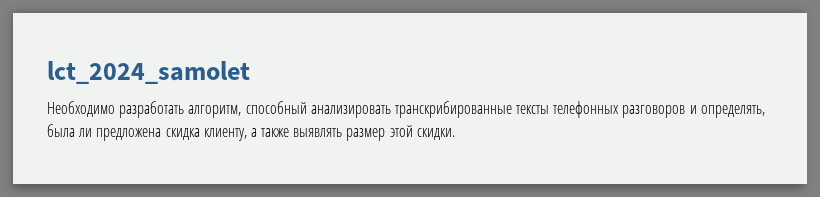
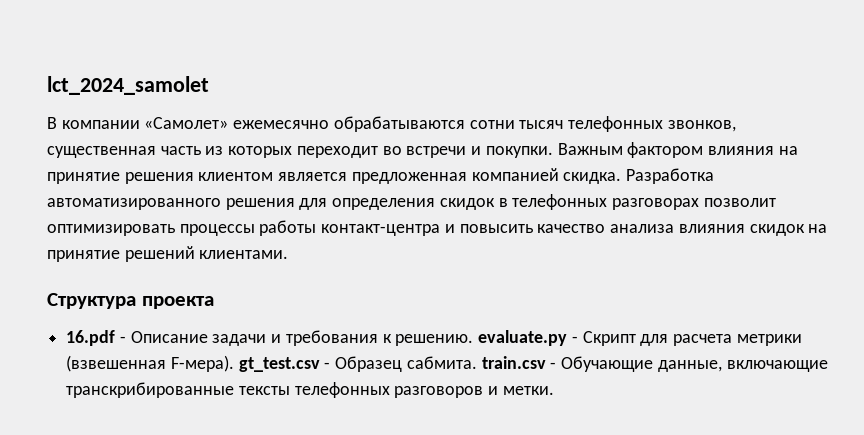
- Необходимо разработать алгоритм, способный анализировать транскрибированные тексты телефонных разговоров и определять, была ли предложена скидка клиенту, а также выявлять размер этой скидки.
+ В компании «Самолет» ежемесячно обрабатываются сотни тысяч телефонных звонков, существенная часть из которых переходит во встречи и покупки. Важным фактором влияния на принятие решения клиентом является предложенная компанией скидка. Разработка автоматизированного решения для определения скидок в телефонных разговорах позволит оптимизировать процессы работы контакт-центра и повысить качество анализа влияния скидок на принятие решений клиентами.
+ Структура проекта
+ 16.pdf - Описание задачи и требования к решению. evaluate.py - Скрипт для расчета метрики (взвешенная F-мера). gt_test.csv - Образец сабмита. train.csv - Обучающие данные, включающие транскрибированные тексты телефонных разговоров и метки.

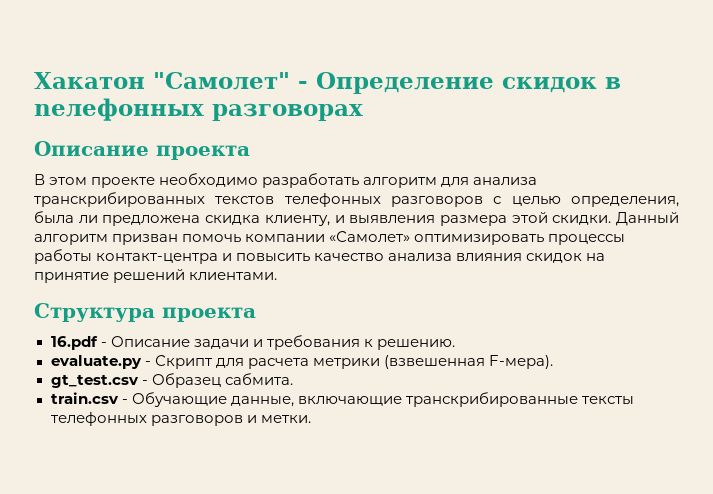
- lct_2024_samolet
- В компании «Самолет» ежемесячно обрабатываются сотни тысяч телефонных звонков, существенная часть из которых переходит во встречи и покупки. Важным фактором влияния на принятие решения клиентом является предложенная компанией скидка. Разработка автоматизированного решения для определения скидок в телефонных разговорах позволит оптимизировать процессы работы контакт-центра и повысить качество анализа влияния скидок на принятие решений клиентами.
+ Хакатон "Самолет" - Определение cкидок в nелефонных разговорах
+ Описание проекта
+ В этом проекте необходимо разработать алгоритм для анализа транскрибированных текстов телефонных разговоров с целью определения, была ли предложена скидка клиенту, и выявления размера этой скидки. Данный алгоритм призван помочь компании «Самолет» оптимизировать процессы работы контакт-центра и повысить качество анализа влияния скидок на принятие решений клиентами.
- 16.pdf - Описание задачи и требования к решению. evaluate.py - Скрипт для расчета метрики (взвешенная F-мера). gt_test.csv - Образец сабмита. train.csv - Обучающие данные, включающие транскрибированные тексты телефонных разговоров и метки.
+ 16.pdf - Описание задачи и требования к решению.
+ evaluate.py - Скрипт для расчета метрики (взвешенная F-мера).
+ gt_test.csv - Образец сабмита.
+ train.csv - Обучающие данные, включающие транскрибированные тексты телефонных разговоров и метки.

